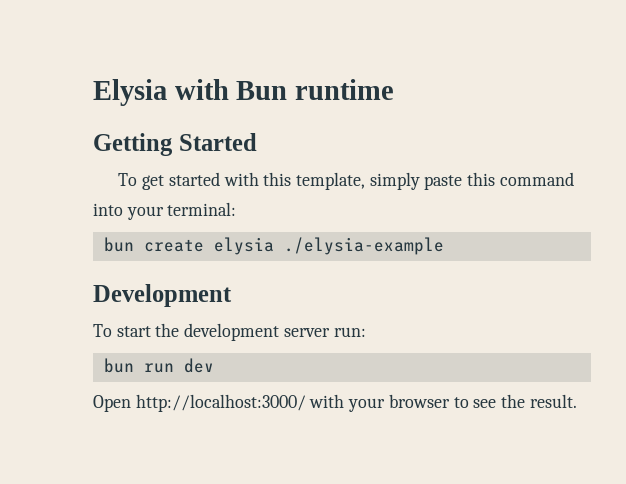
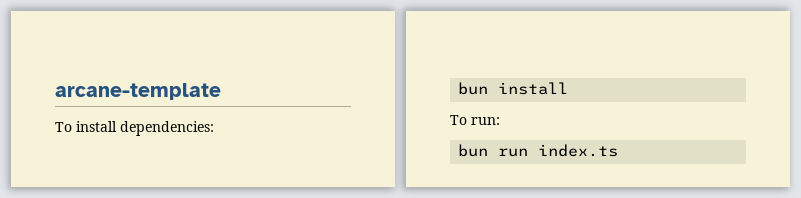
- Elysia with Bun runtime
- Getting Started
- To get started with this template, simply paste this command into your terminal:
- bun create elysia ./elysia-example
- Development
- To start the development server run:
- bun run dev
- Open http://localhost:3000/ with your browser to see the result.
+ arcane-template
+ To install dependencies:
+ bun install
+ To run:
+ bun run index.ts

